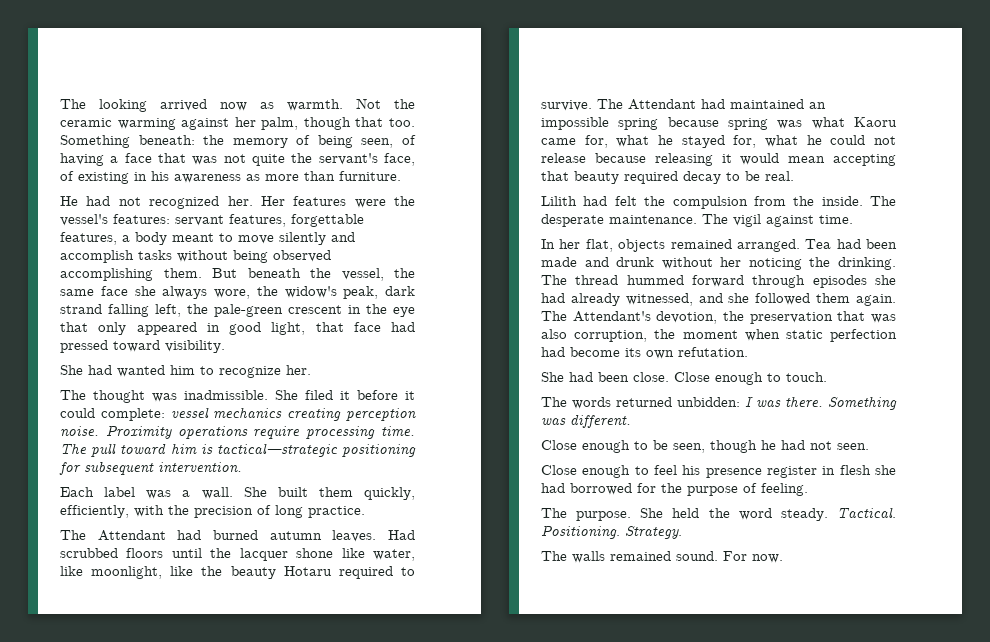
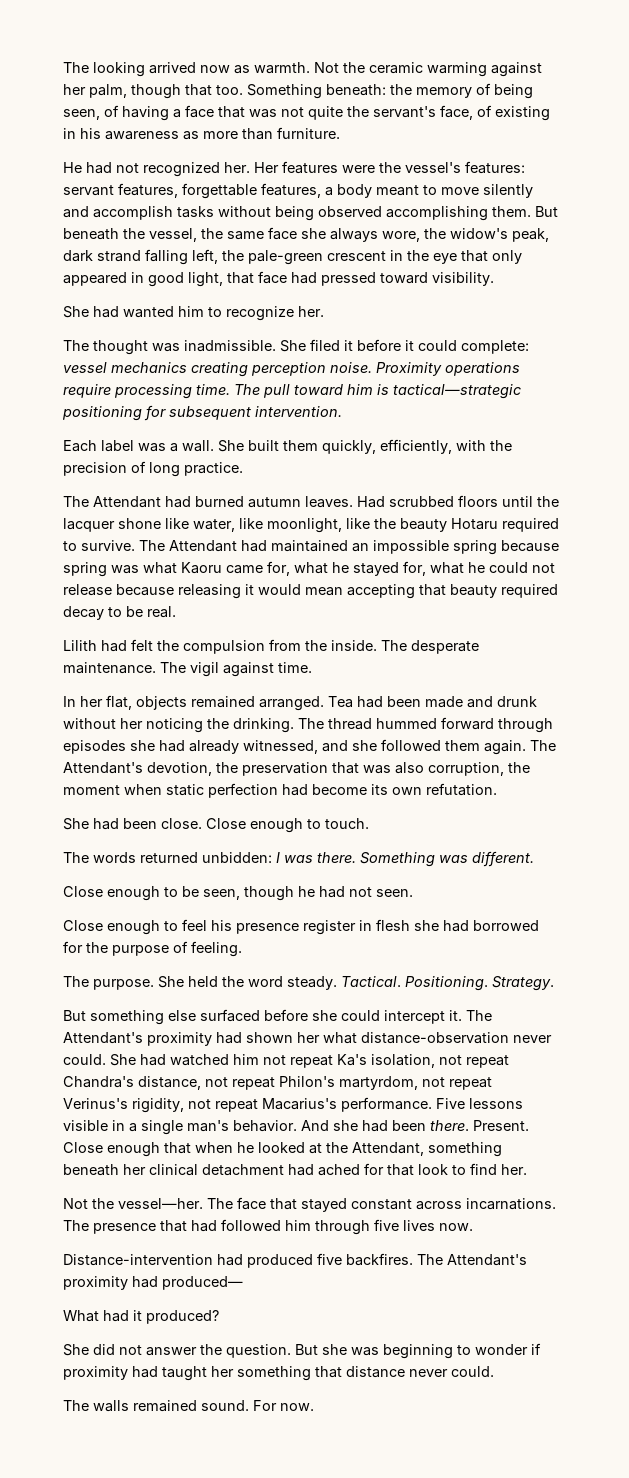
+ But something else surfaced before she could intercept it. The Attendant's proximity had shown her what distance-observation never could. She had watched him not repeat Ka's isolation, not repeat Chandra's distance, not repeat Philon's martyrdom, not repeat Verinus's rigidity, not repeat Macarius's performance. Five lessons visible in a single man's behavior. And she had been there. Present. Close enough that when he looked at the Attendant, something beneath her clinical detachment had ached for that look to find her.
+ Not the vessel—her. The face that stayed constant across incarnations. The presence that had followed him through five lives now.
+ Distance-intervention had produced five backfires. The Attendant's proximity had produced—
+ What had it produced?
+ She did not answer the question. But she was beginning to wonder if proximity had taught her something that distance never could.

